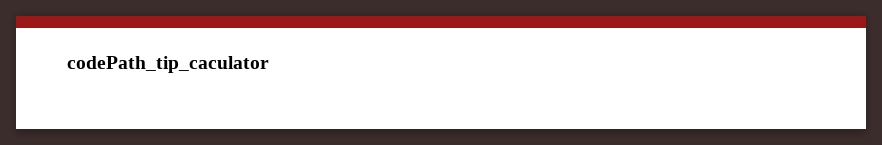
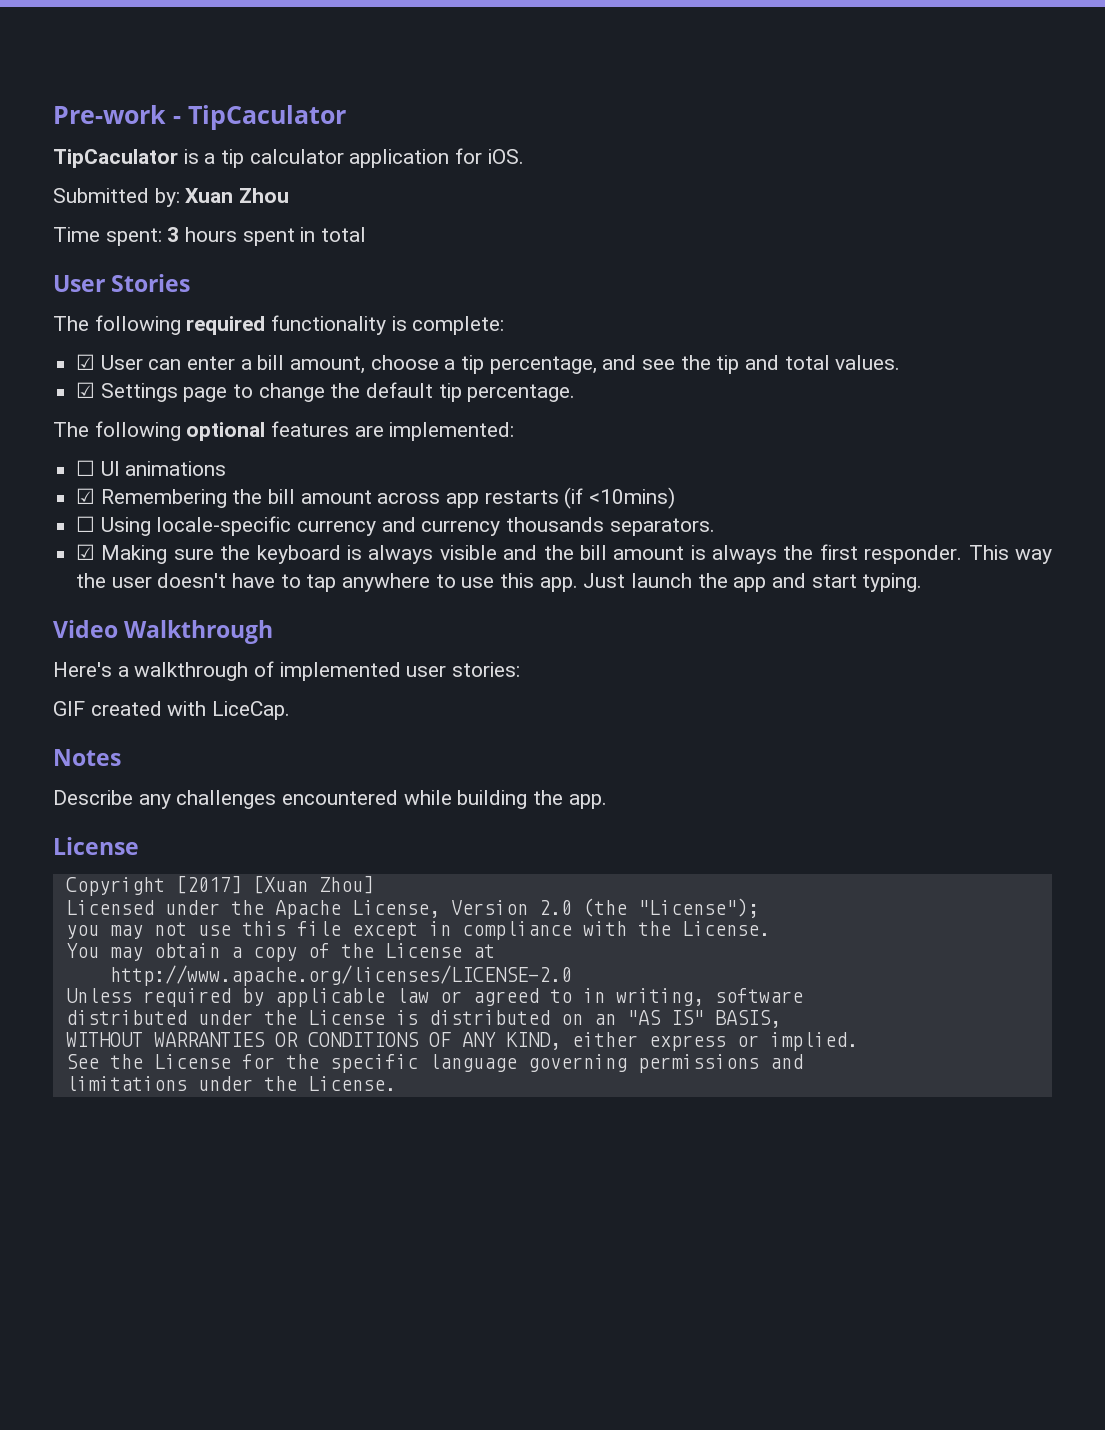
- codePath_tip_caculator
+ Pre-work - TipCaculator
+ TipCaculator is a tip calculator application for iOS.
+ Submitted by: Xuan Zhou
+ Time spent: 3 hours spent in total
+ User Stories
+ The following required functionality is complete:
+ ☑ User can enter a bill amount, choose a tip percentage, and see the tip and total values.
+ ☑ Settings page to change the default tip percentage.
+ The following optional features are implemented:
+ ☐ UI animations
+ ☑ Remembering the bill amount across app restarts (if <10mins)
+ ☐ Using locale-specific currency and currency thousands separators.
+ ☑ Making sure the keyboard is always visible and the bill amount is always the first responder. This way the user doesn't have to tap anywhere to use this app. Just launch the app and start typing.
+ Video Walkthrough
+ Here's a walkthrough of implemented user stories:
+ GIF created with LiceCap.
+ Notes
+ Describe any challenges encountered while building the app.
+ License
+ Copyright [2017] [Xuan Zhou]
+ Licensed under the Apache License, Version 2.0 (the "License");
+ you may not use this file except in compliance with the License.
+ You may obtain a copy of the License at
+ http://www.apache.org/licenses/LICENSE-2.0
+ Unless required by applicable law or agreed to in writing, software
+ distributed under the License is distributed on an "AS IS" BASIS,
+ WITHOUT WARRANTIES OR CONDITIONS OF ANY KIND, either express or implied.
+ See the License for the specific language governing permissions and
+ limitations under the License.

